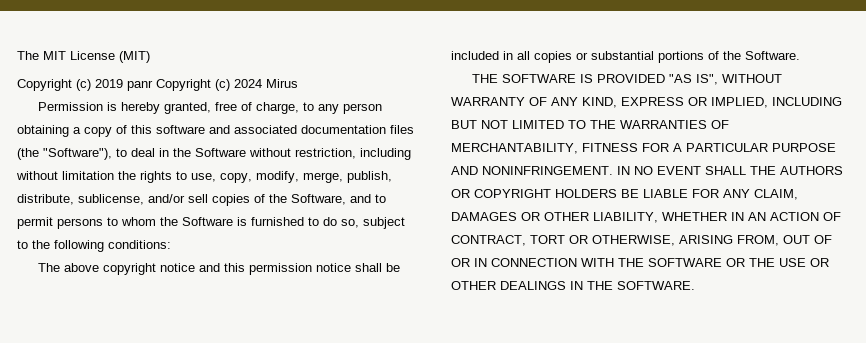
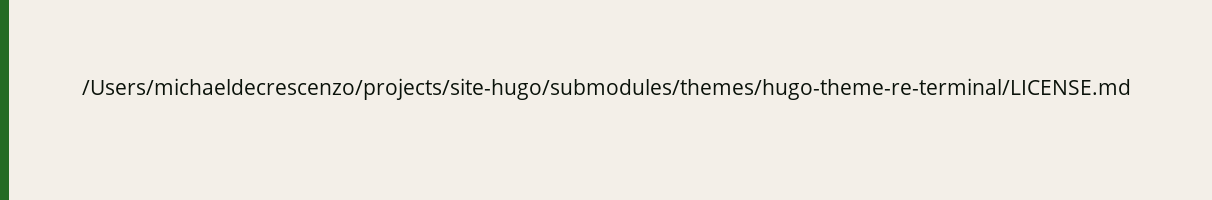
- The MIT License (MIT)
- Copyright (c) 2019 panr Copyright (c) 2024 Mirus
- Permission is hereby granted, free of charge, to any person obtaining a copy of this software and associated documentation files (the "Software"), to deal in the Software without restriction, including without limitation the rights to use, copy, modify, merge, publish, distribute, sublicense, and/or sell copies of the Software, and to permit persons to whom the Software is furnished to do so, subject to the following conditions:
- The above copyright notice and this permission notice shall be included in all copies or substantial portions of the Software.
- THE SOFTWARE IS PROVIDED "AS IS", WITHOUT WARRANTY OF ANY KIND, EXPRESS OR IMPLIED, INCLUDING BUT NOT LIMITED TO THE WARRANTIES OF MERCHANTABILITY, FITNESS FOR A PARTICULAR PURPOSE AND NONINFRINGEMENT. IN NO EVENT SHALL THE AUTHORS OR COPYRIGHT HOLDERS BE LIABLE FOR ANY CLAIM, DAMAGES OR OTHER LIABILITY, WHETHER IN AN ACTION OF CONTRACT, TORT OR OTHERWISE, ARISING FROM, OUT OF OR IN CONNECTION WITH THE SOFTWARE OR THE USE OR OTHER DEALINGS IN THE SOFTWARE.
+ /Users/michaeldecrescenzo/projects/site-hugo/submodules/themes/hugo-theme-re-terminal/LICENSE.md

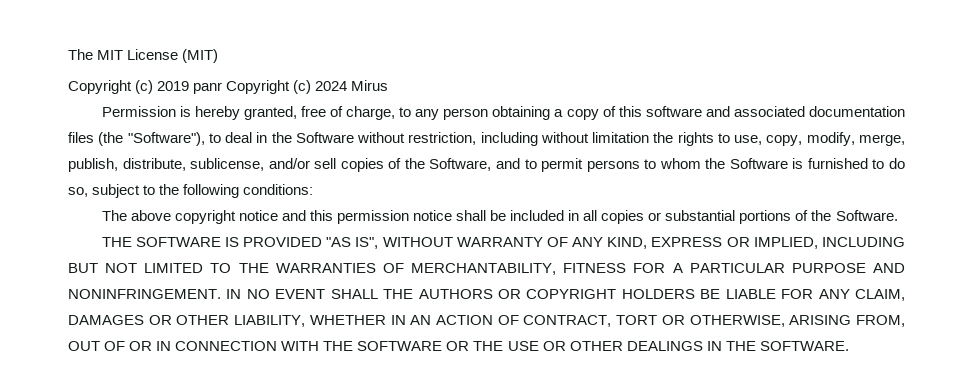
- /Users/michaeldecrescenzo/projects/site-hugo/submodules/themes/hugo-theme-re-terminal/LICENSE.md
+ The MIT License (MIT)
+ Copyright (c) 2019 panr Copyright (c) 2024 Mirus
+ Permission is hereby granted, free of charge, to any person obtaining a copy of this software and associated documentation files (the "Software"), to deal in the Software without restriction, including without limitation the rights to use, copy, modify, merge, publish, distribute, sublicense, and/or sell copies of the Software, and to permit persons to whom the Software is furnished to do so, subject to the following conditions:
+ The above copyright notice and this permission notice shall be included in all copies or substantial portions of the Software.
+ THE SOFTWARE IS PROVIDED "AS IS", WITHOUT WARRANTY OF ANY KIND, EXPRESS OR IMPLIED, INCLUDING BUT NOT LIMITED TO THE WARRANTIES OF MERCHANTABILITY, FITNESS FOR A PARTICULAR PURPOSE AND NONINFRINGEMENT. IN NO EVENT SHALL THE AUTHORS OR COPYRIGHT HOLDERS BE LIABLE FOR ANY CLAIM, DAMAGES OR OTHER LIABILITY, WHETHER IN AN ACTION OF CONTRACT, TORT OR OTHERWISE, ARISING FROM, OUT OF OR IN CONNECTION WITH THE SOFTWARE OR THE USE OR OTHER DEALINGS IN THE SOFTWARE.

